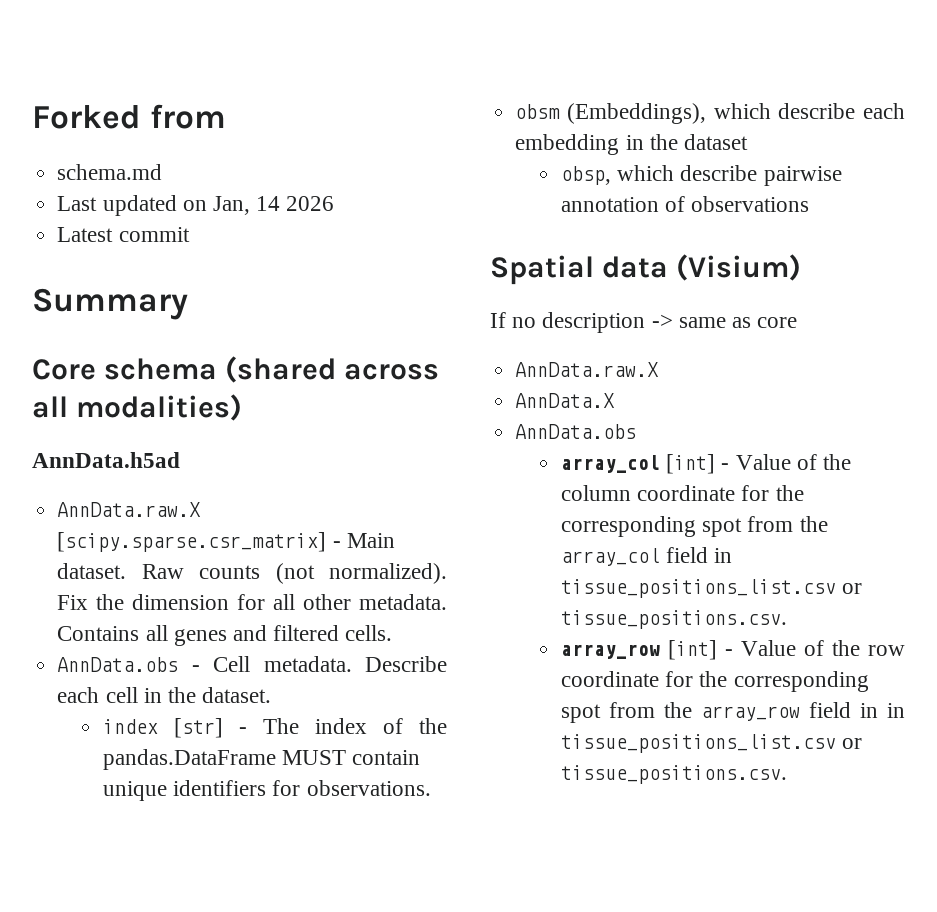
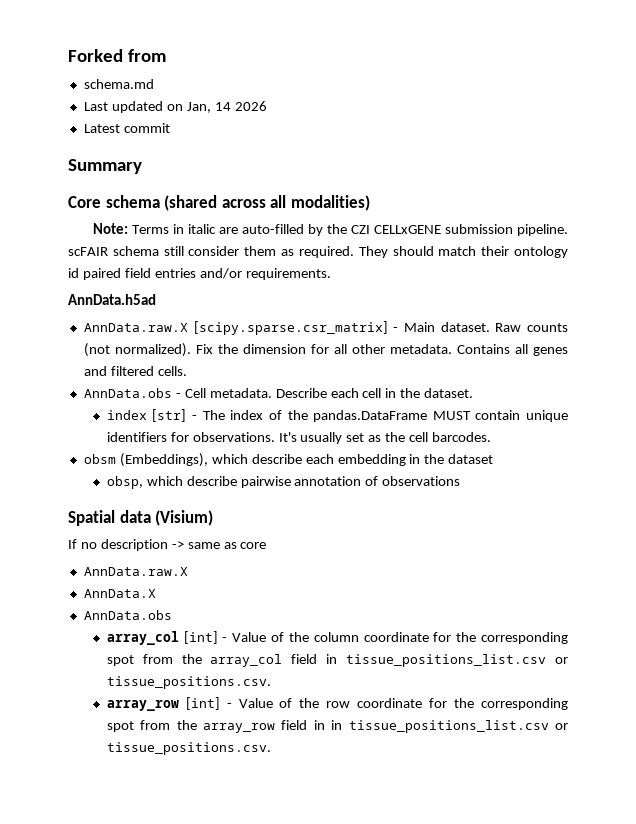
+ Note: Terms in italic are auto-filled by the CZI CELLxGENE submission pipeline. scFAIR schema still consider them as required. They should match their ontology id paired field entries and/or requirements.
+ It's usually set as the cell barcodes.

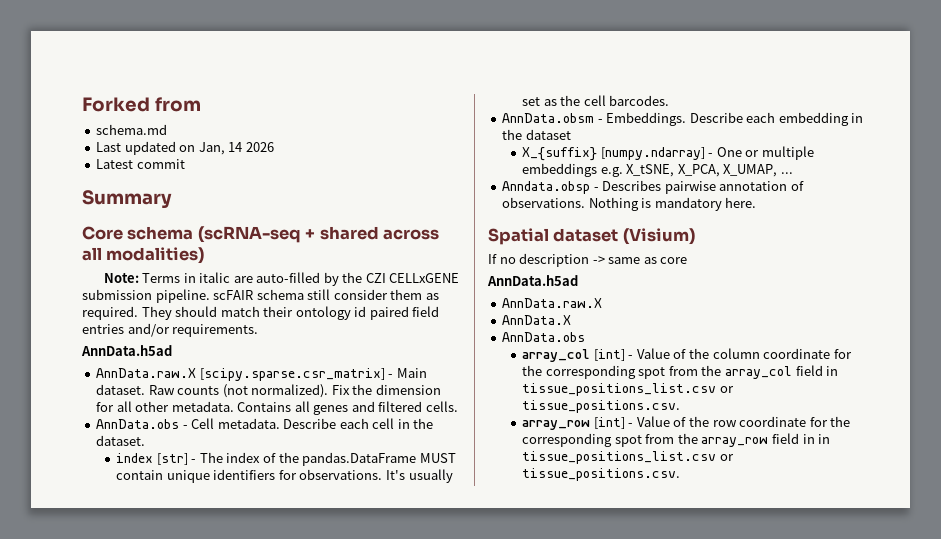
- Core schema (shared across all modalities)
+ Core schema (scRNA-seq + shared across all modalities)
- obsm (Embeddings), which describe each embedding in the dataset
+ AnnData.obsm - Embeddings. Describe each embedding in the dataset
- obsp, which describe pairwise annotation of observations
+ X_{suffix} [numpy.ndarray] - One or multiple embeddings e.g. X_tSNE, X_PCA, X_UMAP, ...
+ Anndata.obsp - Describes pairwise annotation of observations. Nothing is mandatory here.
- Spatial data (Visium)
+ Spatial dataset (Visium)
  If no description -> same as core
+ AnnData.h5ad

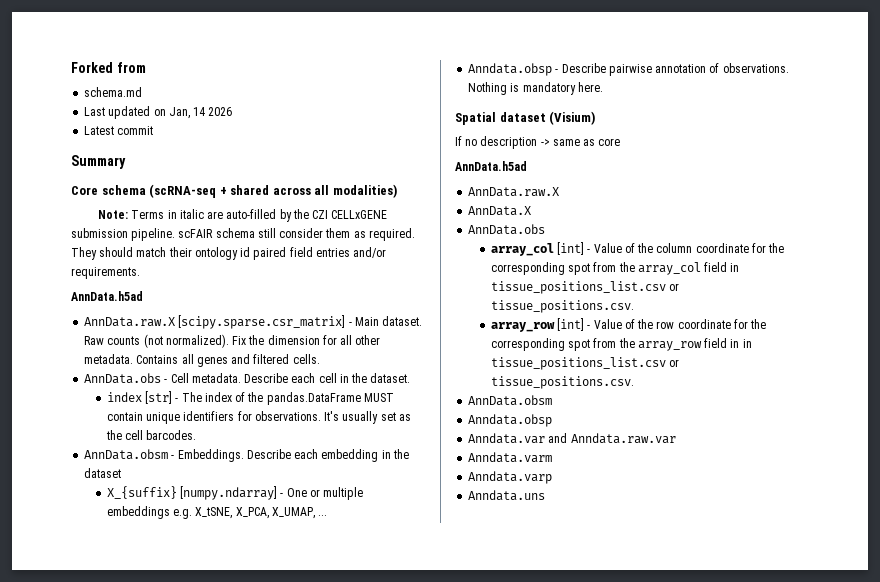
- Anndata.obsp - Describes pairwise annotation of observations.
+ Anndata.obsp - Describe pairwise annotation of observations.
  array_row [int] - Value of the row coordinate for the corresponding spot from the array_row field in in tissue_positions_list.csv or tissue_positions.csv.
+ AnnData.obsm
+ Anndata.obsp
+ Anndata.var and Anndata.raw.var
+ Anndata.varm
+ Anndata.varp
+ Anndata.uns

